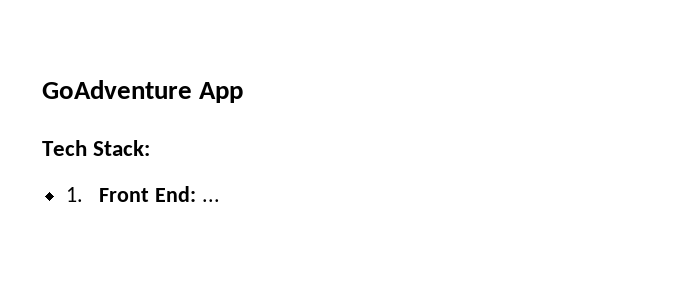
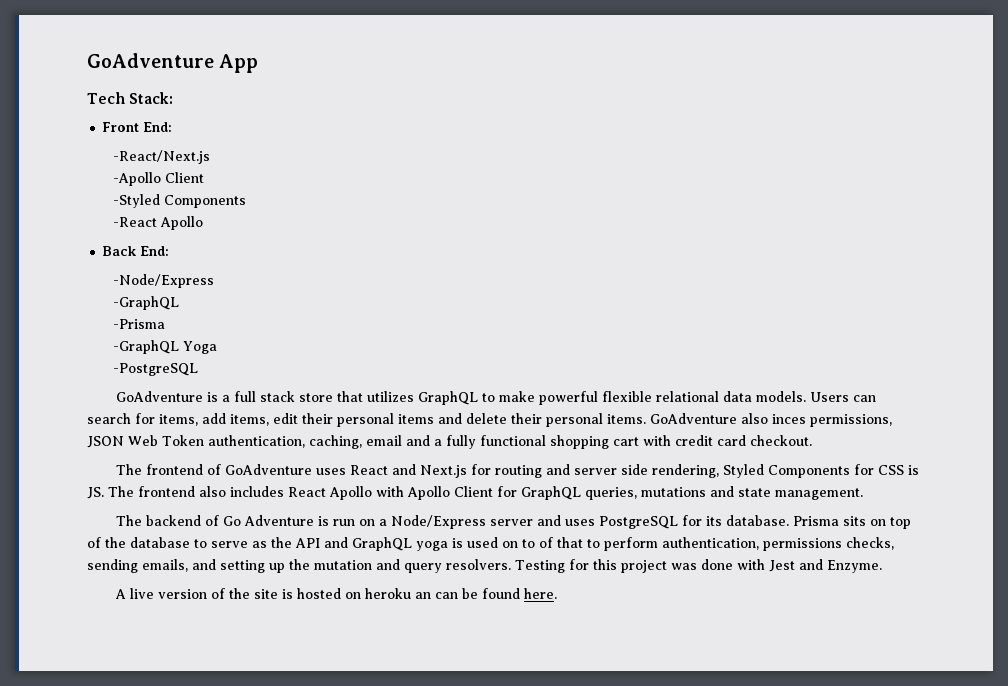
- 1. Front End: ...
+ Front End:
+ -React/Next.js
+ -Apollo Client
+ -Styled Components
+ -React Apollo
+ Back End:
+ -Node/Express
+ -GraphQL
+ -Prisma
+ -GraphQL Yoga
+ -PostgreSQL
+ GoAdventure is a full stack store that utilizes GraphQL to make powerful flexible relational data models. Users can search for items, add items, edit their personal items and delete their personal items. GoAdventure also inces permissions, JSON Web Token authentication, caching, email and a fully functional shopping cart with credit card checkout.
+ The frontend of GoAdventure uses React and Next.js for routing and server side rendering, Styled Components for CSS is JS. The frontend also includes React Apollo with Apollo Client for GraphQL queries, mutations and state management.
+ The backend of Go Adventure is run on a Node/Express server and uses PostgreSQL for its database. Prisma sits on top of the database to serve as the API and GraphQL yoga is used on to of that to perform authentication, permissions checks, sending emails, and setting up the mutation and query resolvers. Testing for this project was done with Jest and Enzyme.
+ A live version of the site is hosted on heroku an can be found here.

